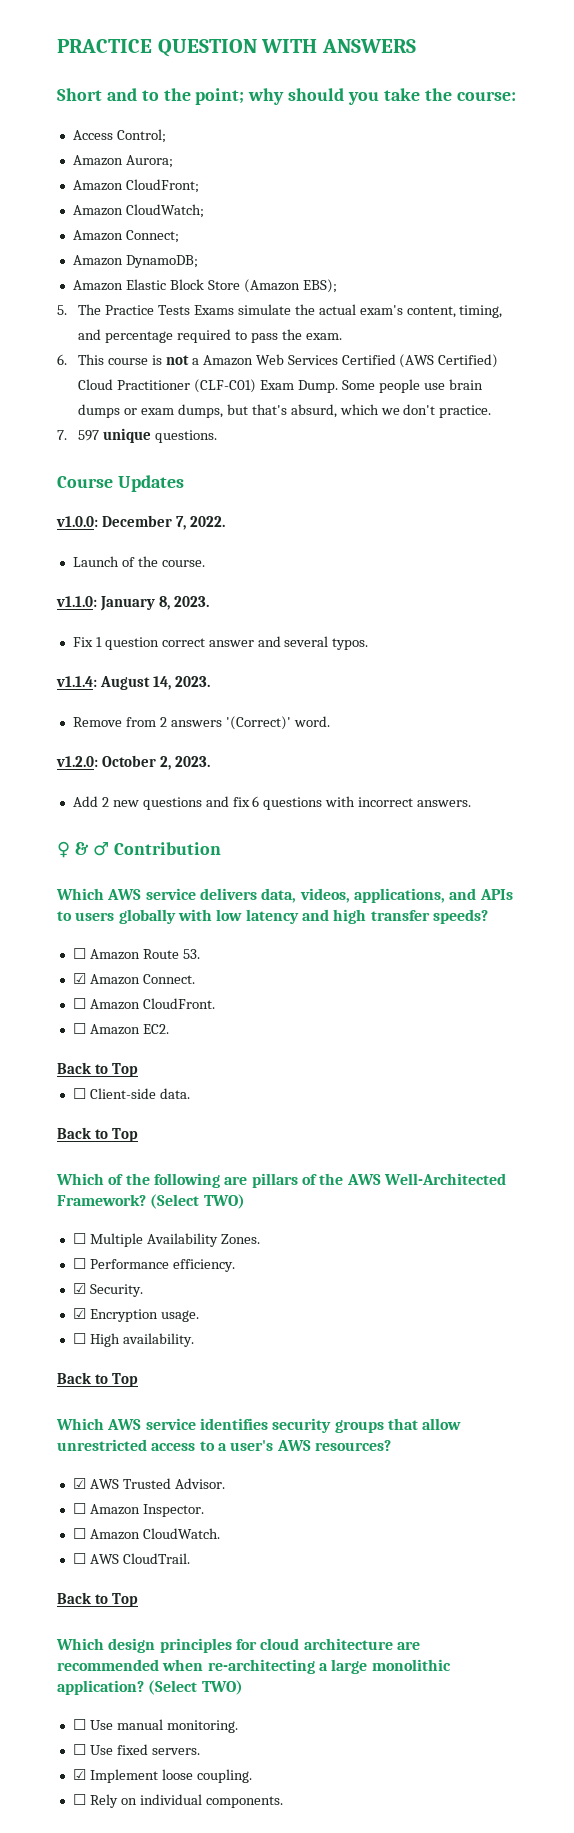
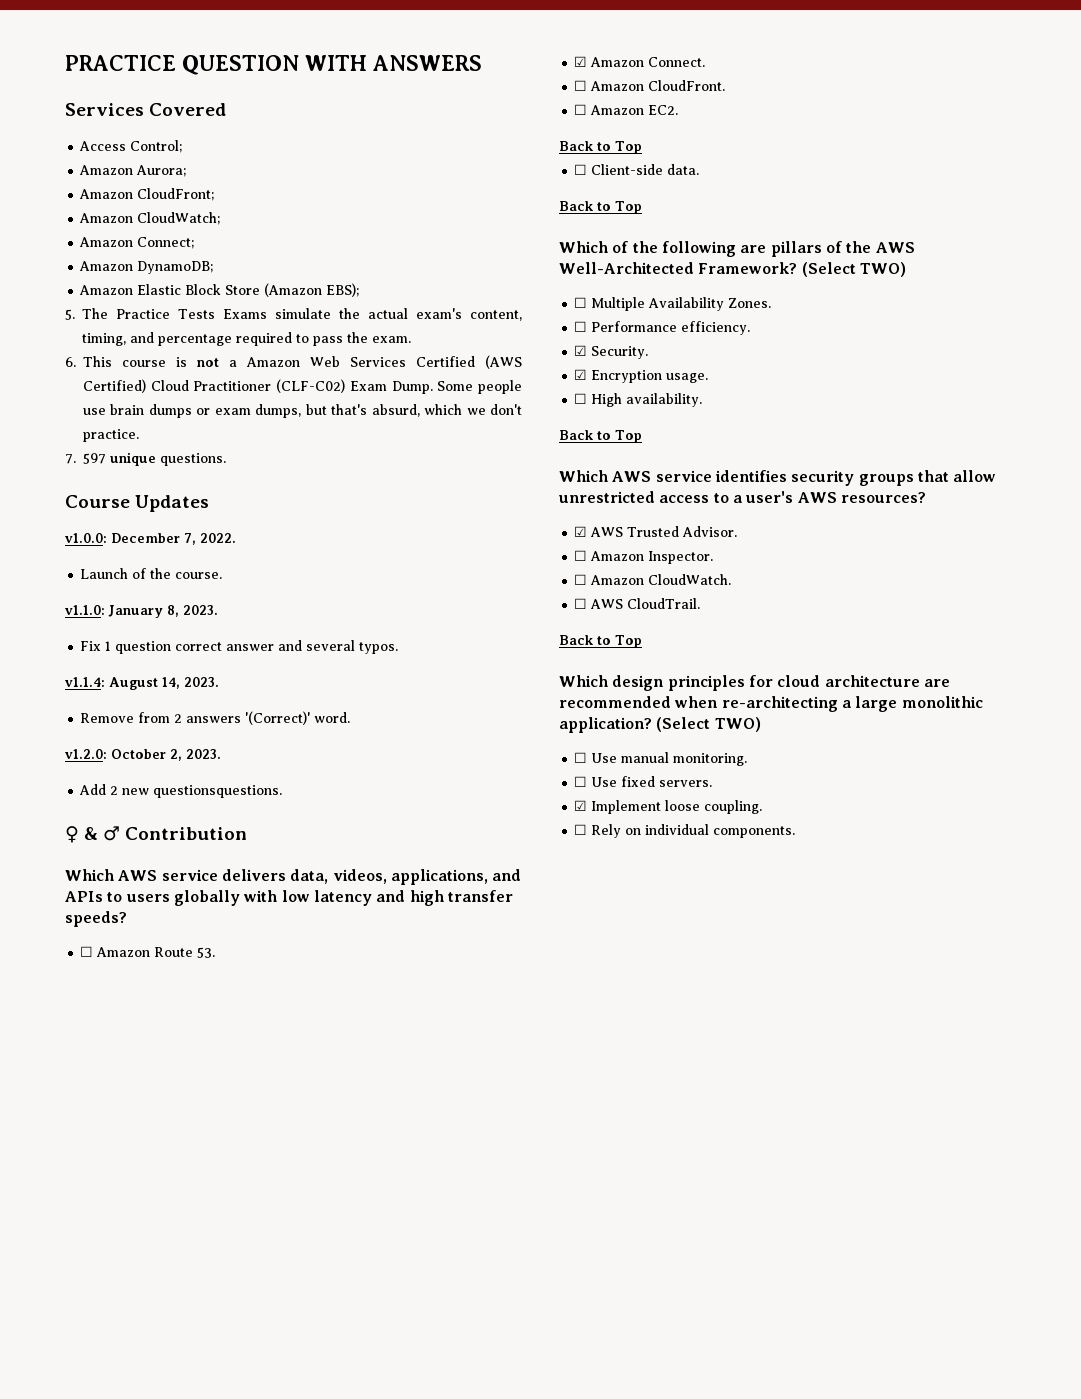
- Short and to the point; why should you take the course:
+ Services Covered
- 6. This course is not a Amazon Web Services Certified (AWS Certified) Cloud Practitioner (CLF-C01) Exam Dump.
+ 6. This course is not a Amazon Web Services Certified (AWS Certified) Cloud Practitioner (CLF-C02) Exam Dump.
- Add 2 new questions and fix 6 questions with incorrect answers.
+ Add 2 new questionsquestions.

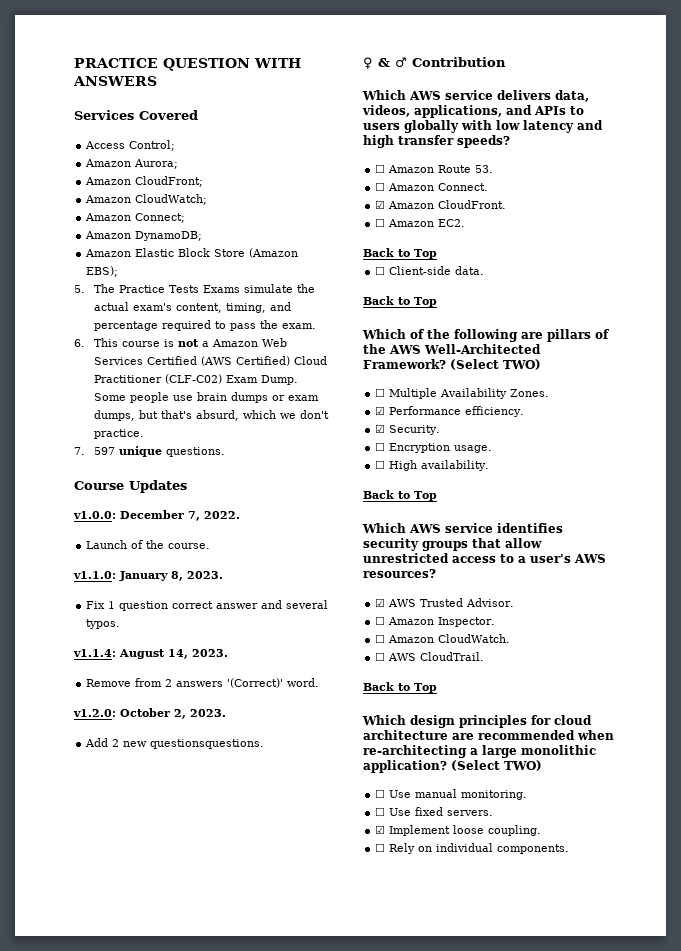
- ☑ Amazon Connect.
+ ☐ Amazon Connect.
- ☐ Amazon CloudFront.
+ ☑ Amazon CloudFront.
- ☐ Performance efficiency.
+ ☑ Performance efficiency.
- ☑ Encryption usage.
+ ☐ Encryption usage.

